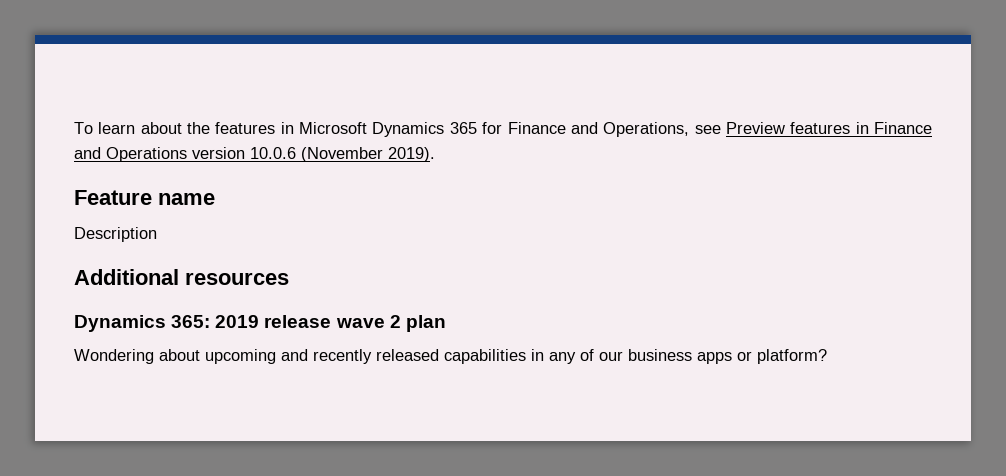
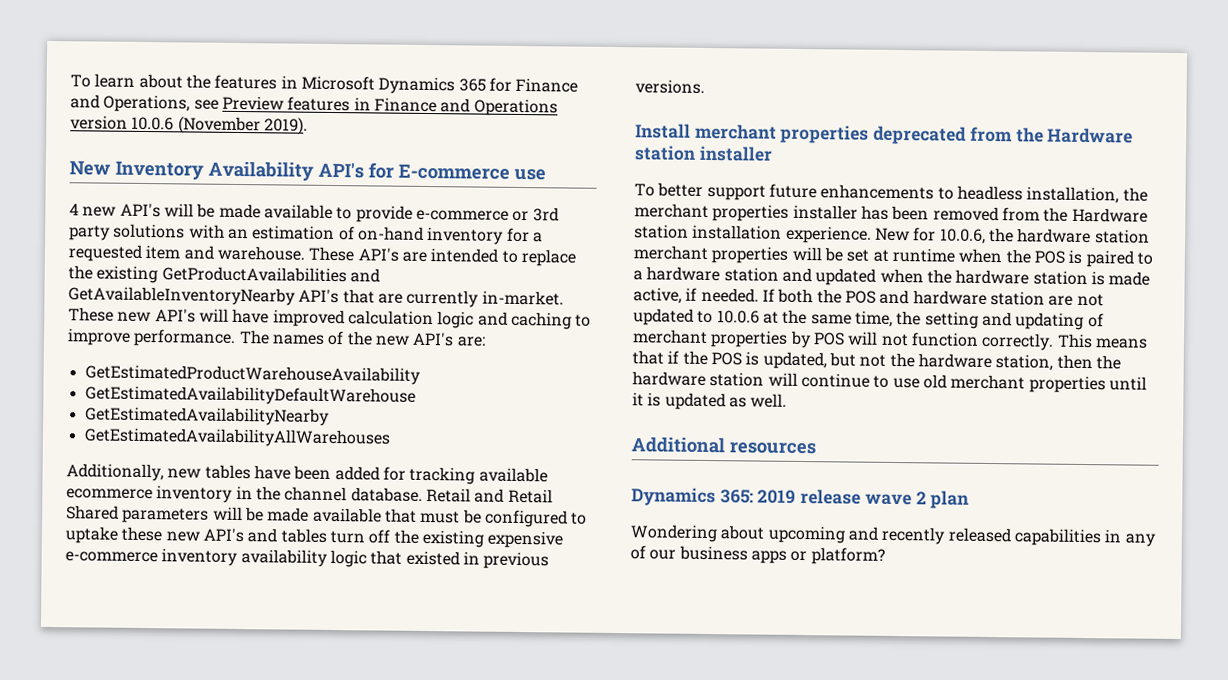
- Feature name
- Description
+ New Inventory Availability API's for E-commerce use
+ 4 new API's will be made available to provide e-commerce or 3rd party solutions with an estimation of on-hand inventory for a requested item and warehouse. These API's are intended to replace the existing GetProductAvailabilities and GetAvailableInventoryNearby API's that are currently in-market. These new API's will have improved calculation logic and caching to improve performance. The names of the new API's are:
+ GetEstimatedProductWarehouseAvailability
+ GetEstimatedAvailabilityDefaultWarehouse
+ GetEstimatedAvailabilityNearby
+ GetEstimatedAvailabilityAllWarehouses
+ Additionally, new tables have been added for tracking available ecommerce inventory in the channel database. Retail and Retail Shared parameters will be made available that must be configured to uptake these new API's and tables turn off the existing expensive e-commerce inventory availability logic that existed in previous versions.
+ Install merchant properties deprecated from the Hardware station installer
+ To better support future enhancements to headless installation, the merchant properties installer has been removed from the Hardware station installation experience. New for 10.0.6, the hardware station merchant properties will be set at runtime when the POS is paired to a hardware station and updated when the hardware station is made active, if needed. If both the POS and hardware station are not updated to 10.0.6 at the same time, the setting and updating of merchant properties by POS will not function correctly. This means that if the POS is updated, but not the hardware station, then the hardware station will continue to use old merchant properties until it is updated as well.

